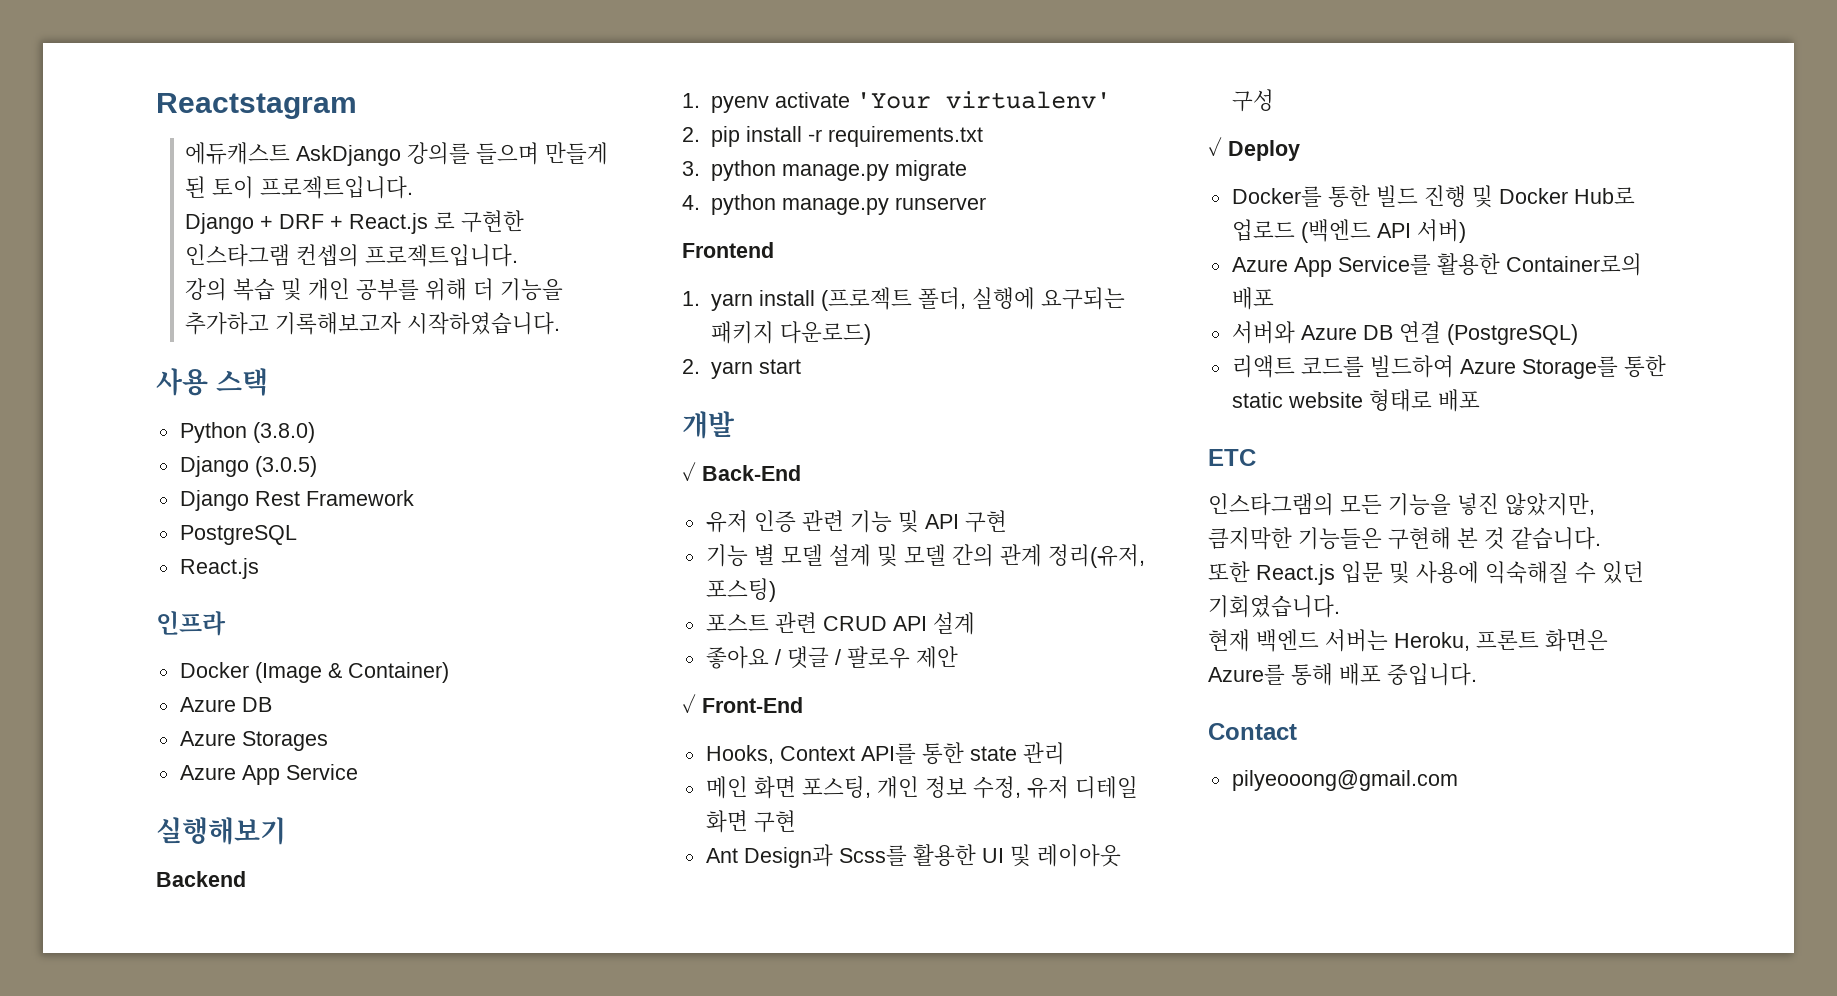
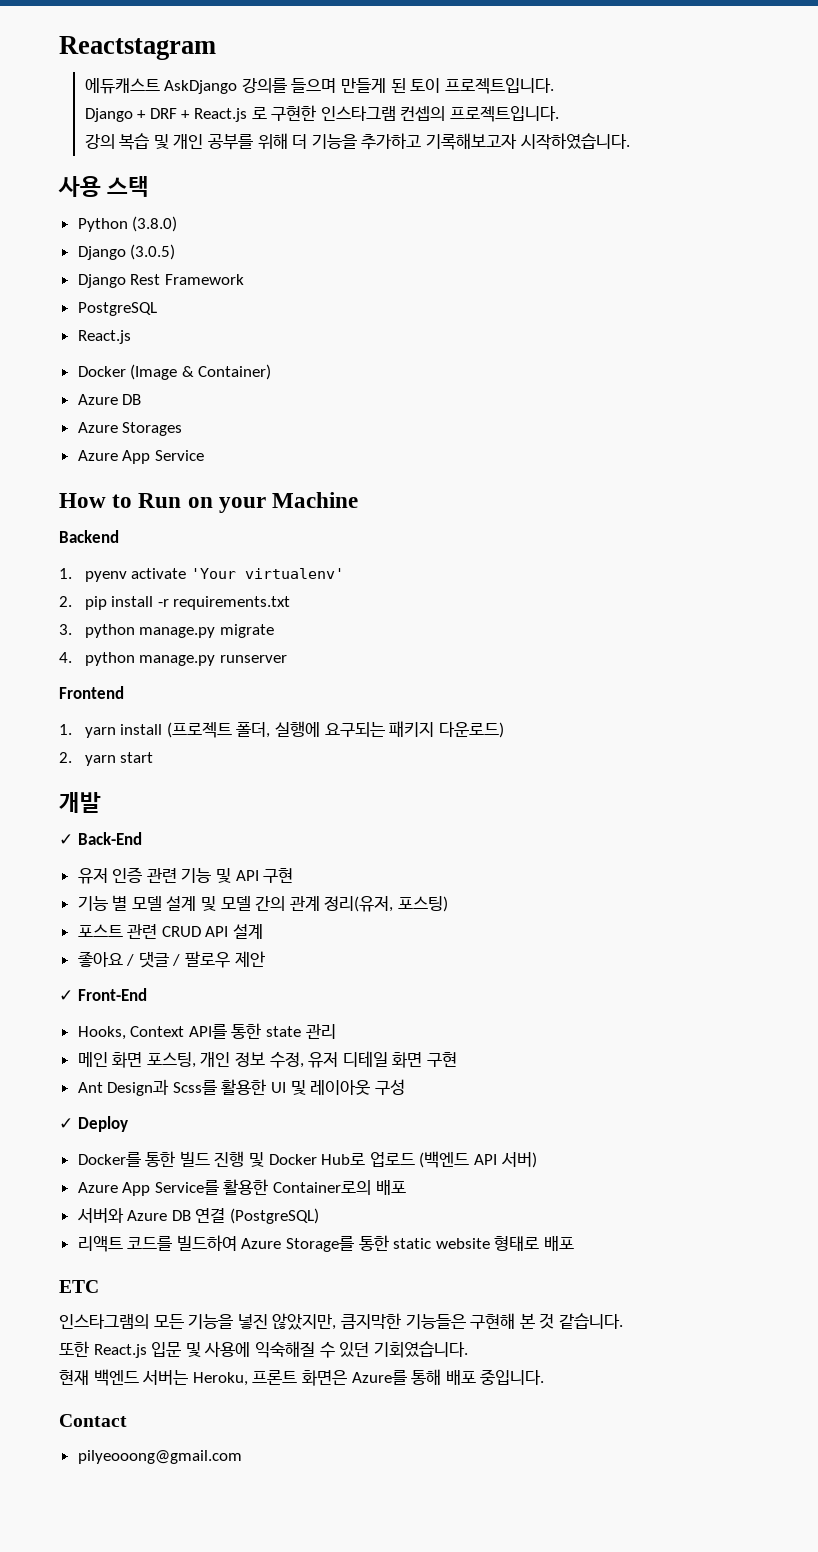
- 인프라
- 실행해보기
+ How to Run on your Machine

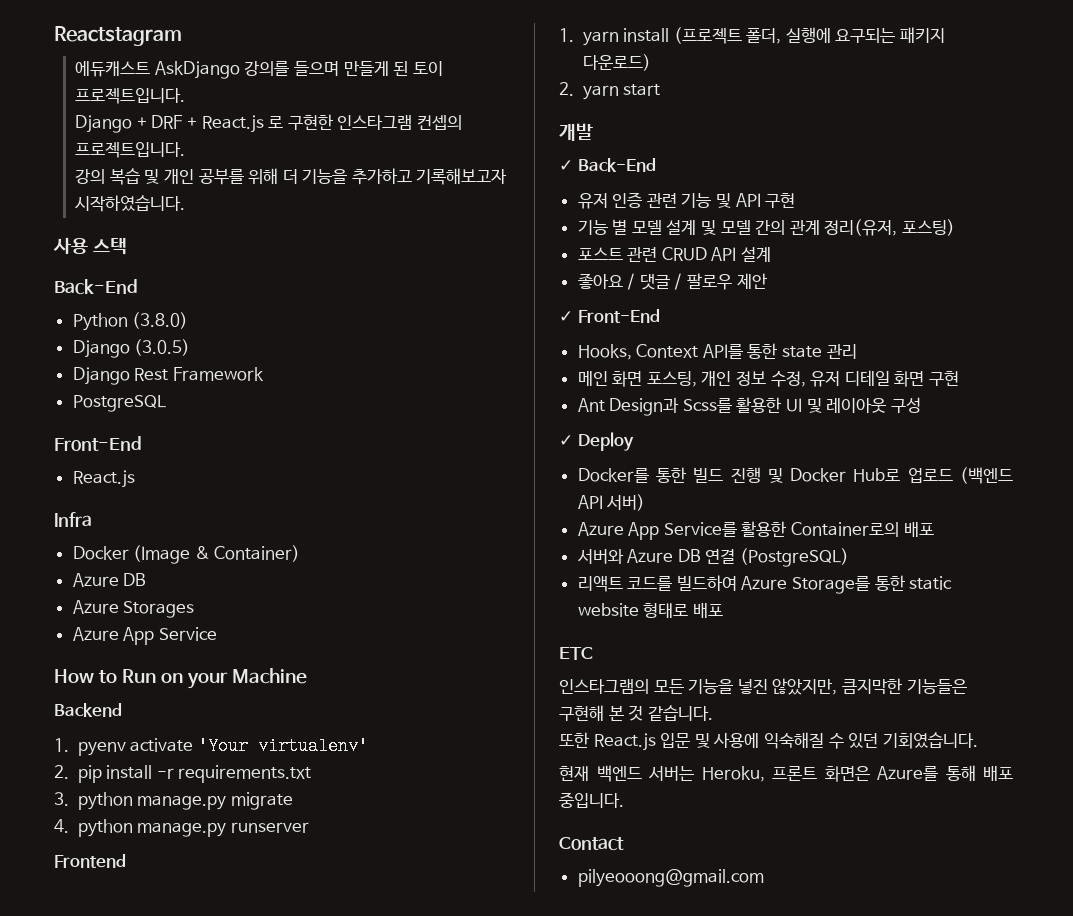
  사용 스택
+ Back-End
  PostgreSQL
+ Front-End
  React.js
+ Infra

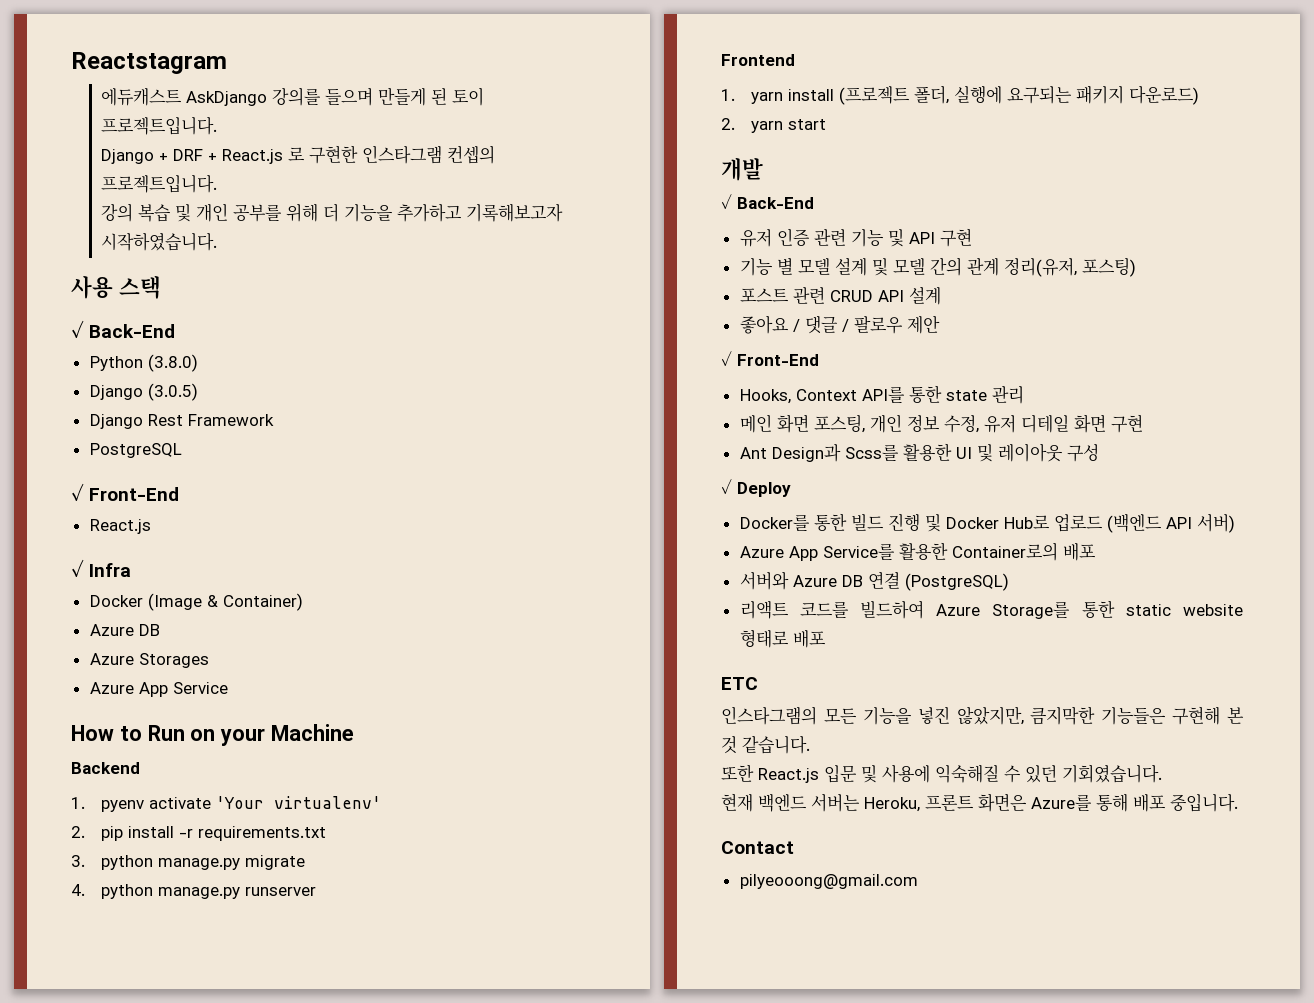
  사용 스택
- Back-End
+ ✓ Back-End
  PostgreSQL
- Front-End
+ ✓ Front-End
- Infra
+ ✓ Infra

